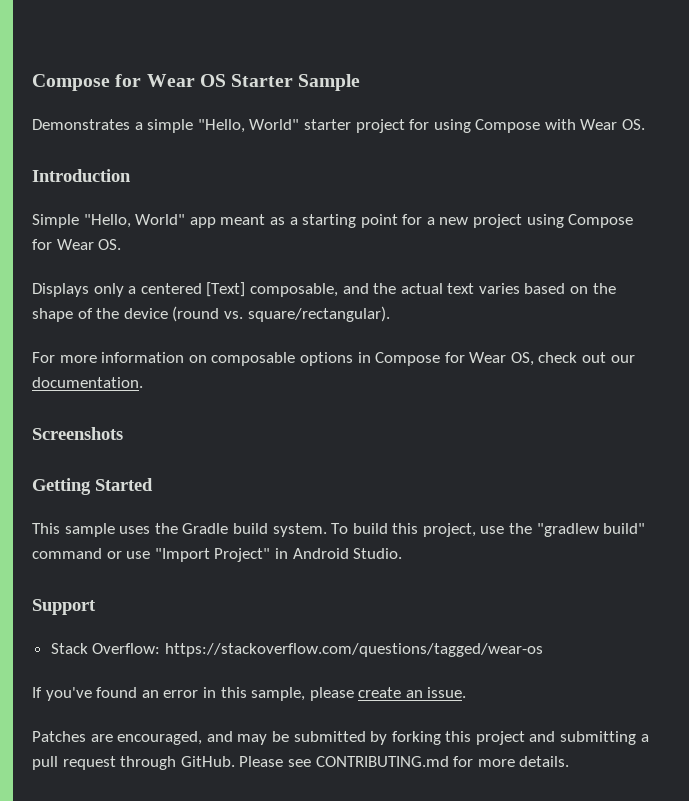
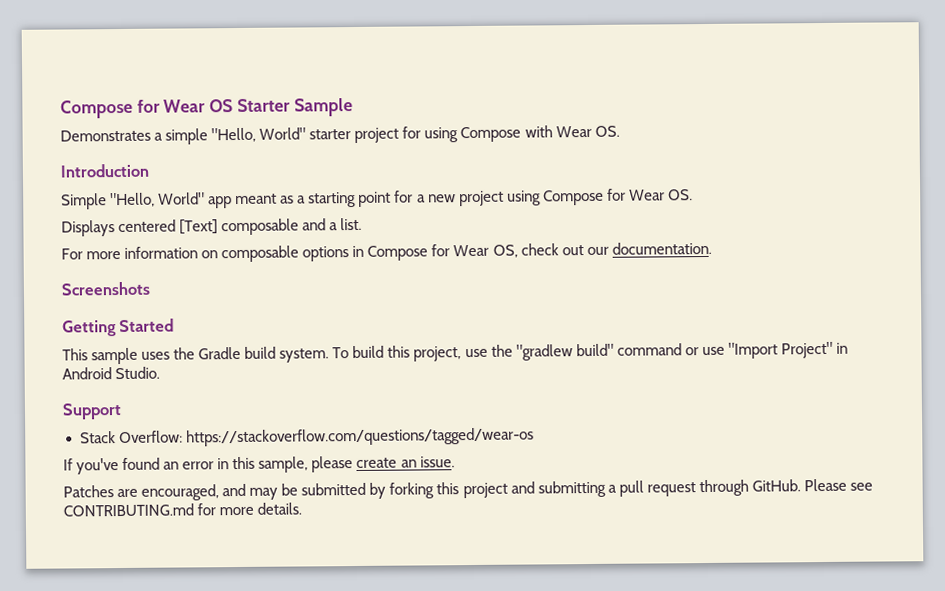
- Displays only a centered [Text] composable, and the actual text varies based on the shape of the device (round vs. square/rectangular).
+ Displays centered [Text] composable and a list.

